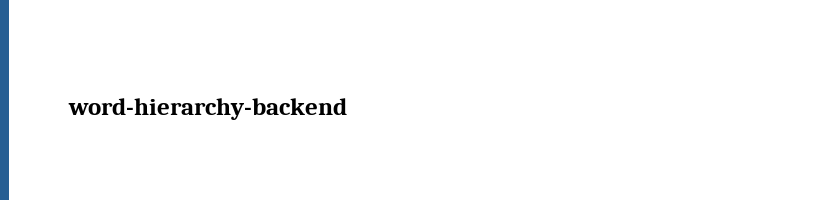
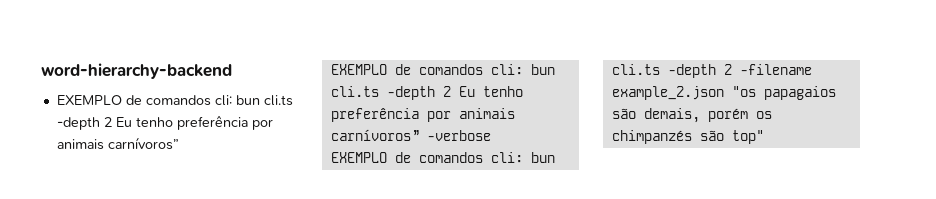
  word-hierarchy-backend
+ EXEMPLO de comandos cli: bun cli.ts -depth 2 Eu tenho preferência por animais carnívoros”
+ EXEMPLO de comandos cli: bun cli.ts -depth 2 Eu tenho preferência por animais carnívoros” -verbose
+ EXEMPLO de comandos cli: bun cli.ts -depth 2 -filename example_2.json "os papagaios são demais, porém os chimpanzés são top"

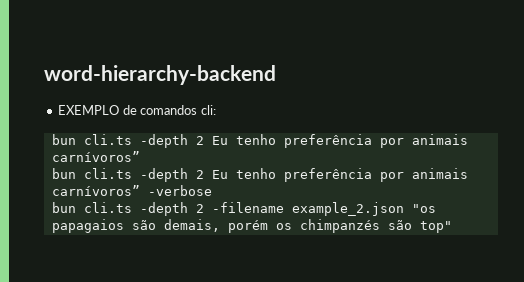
  word-hierarchy-backend
- EXEMPLO de comandos cli: bun cli.ts -depth 2 Eu tenho preferência por animais carnívoros”
+ EXEMPLO de comandos cli:
+ bun cli.ts -depth 2 Eu tenho preferência por animais carnívoros”
- EXEMPLO de comandos cli: bun cli.ts -depth 2 Eu tenho preferência por animais carnívoros” -verbose
+ bun cli.ts -depth 2 Eu tenho preferência por animais carnívoros” -verbose
- EXEMPLO de comandos cli: bun cli.ts -depth 2 -filename example_2.json "os papagaios são demais, porém os chimpanzés são top"
+ bun cli.ts -depth 2 -filename example_2.json "os papagaios são demais, porém os chimpanzés são top"

